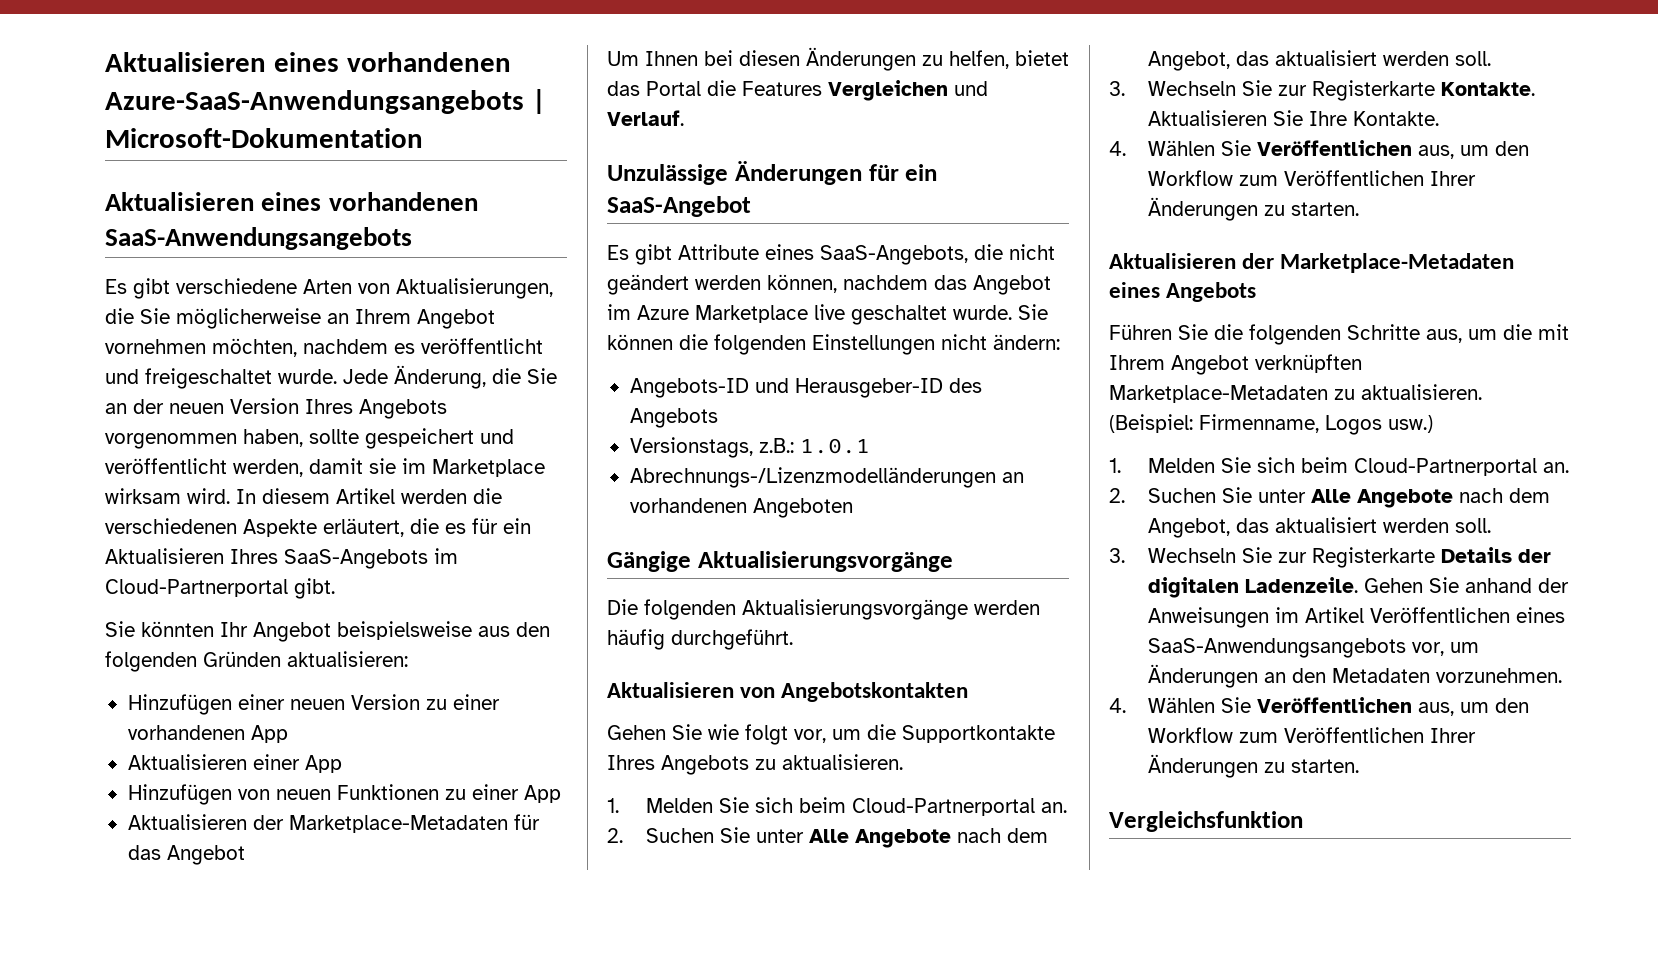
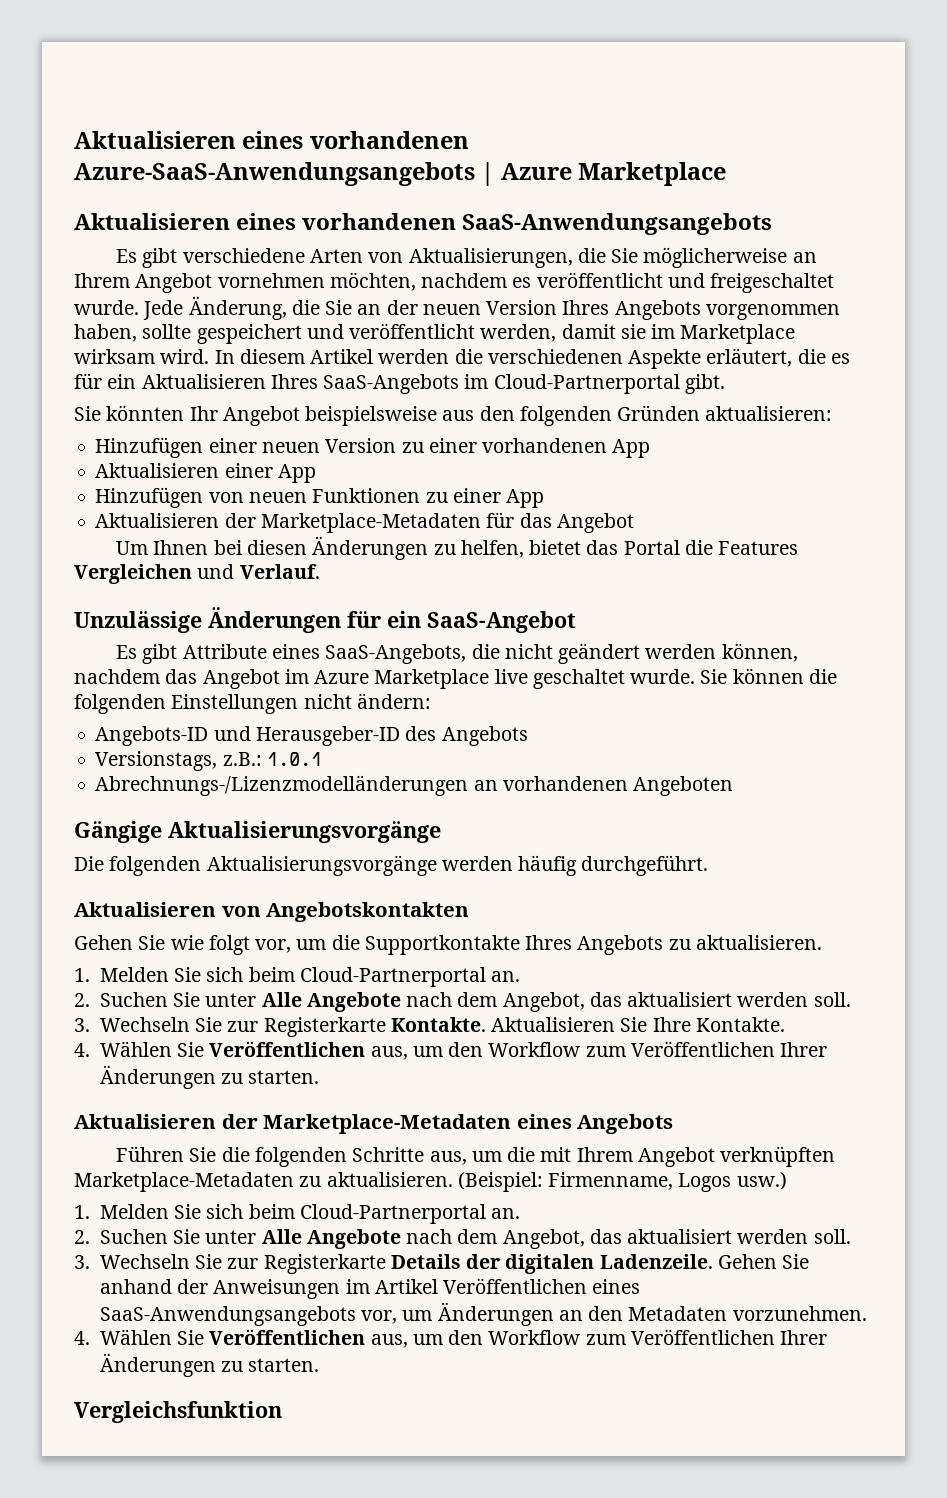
- Aktualisieren eines vorhandenen Azure-SaaS-Anwendungsangebots | Microsoft-Dokumentation
+ Aktualisieren eines vorhandenen Azure-SaaS-Anwendungsangebots | Azure Marketplace

